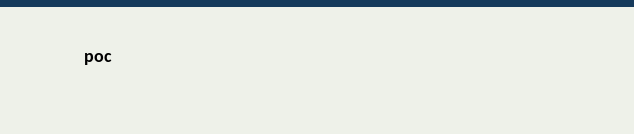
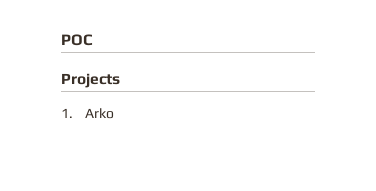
- poc
+ POC
+ Projects
+ 1. Arko

